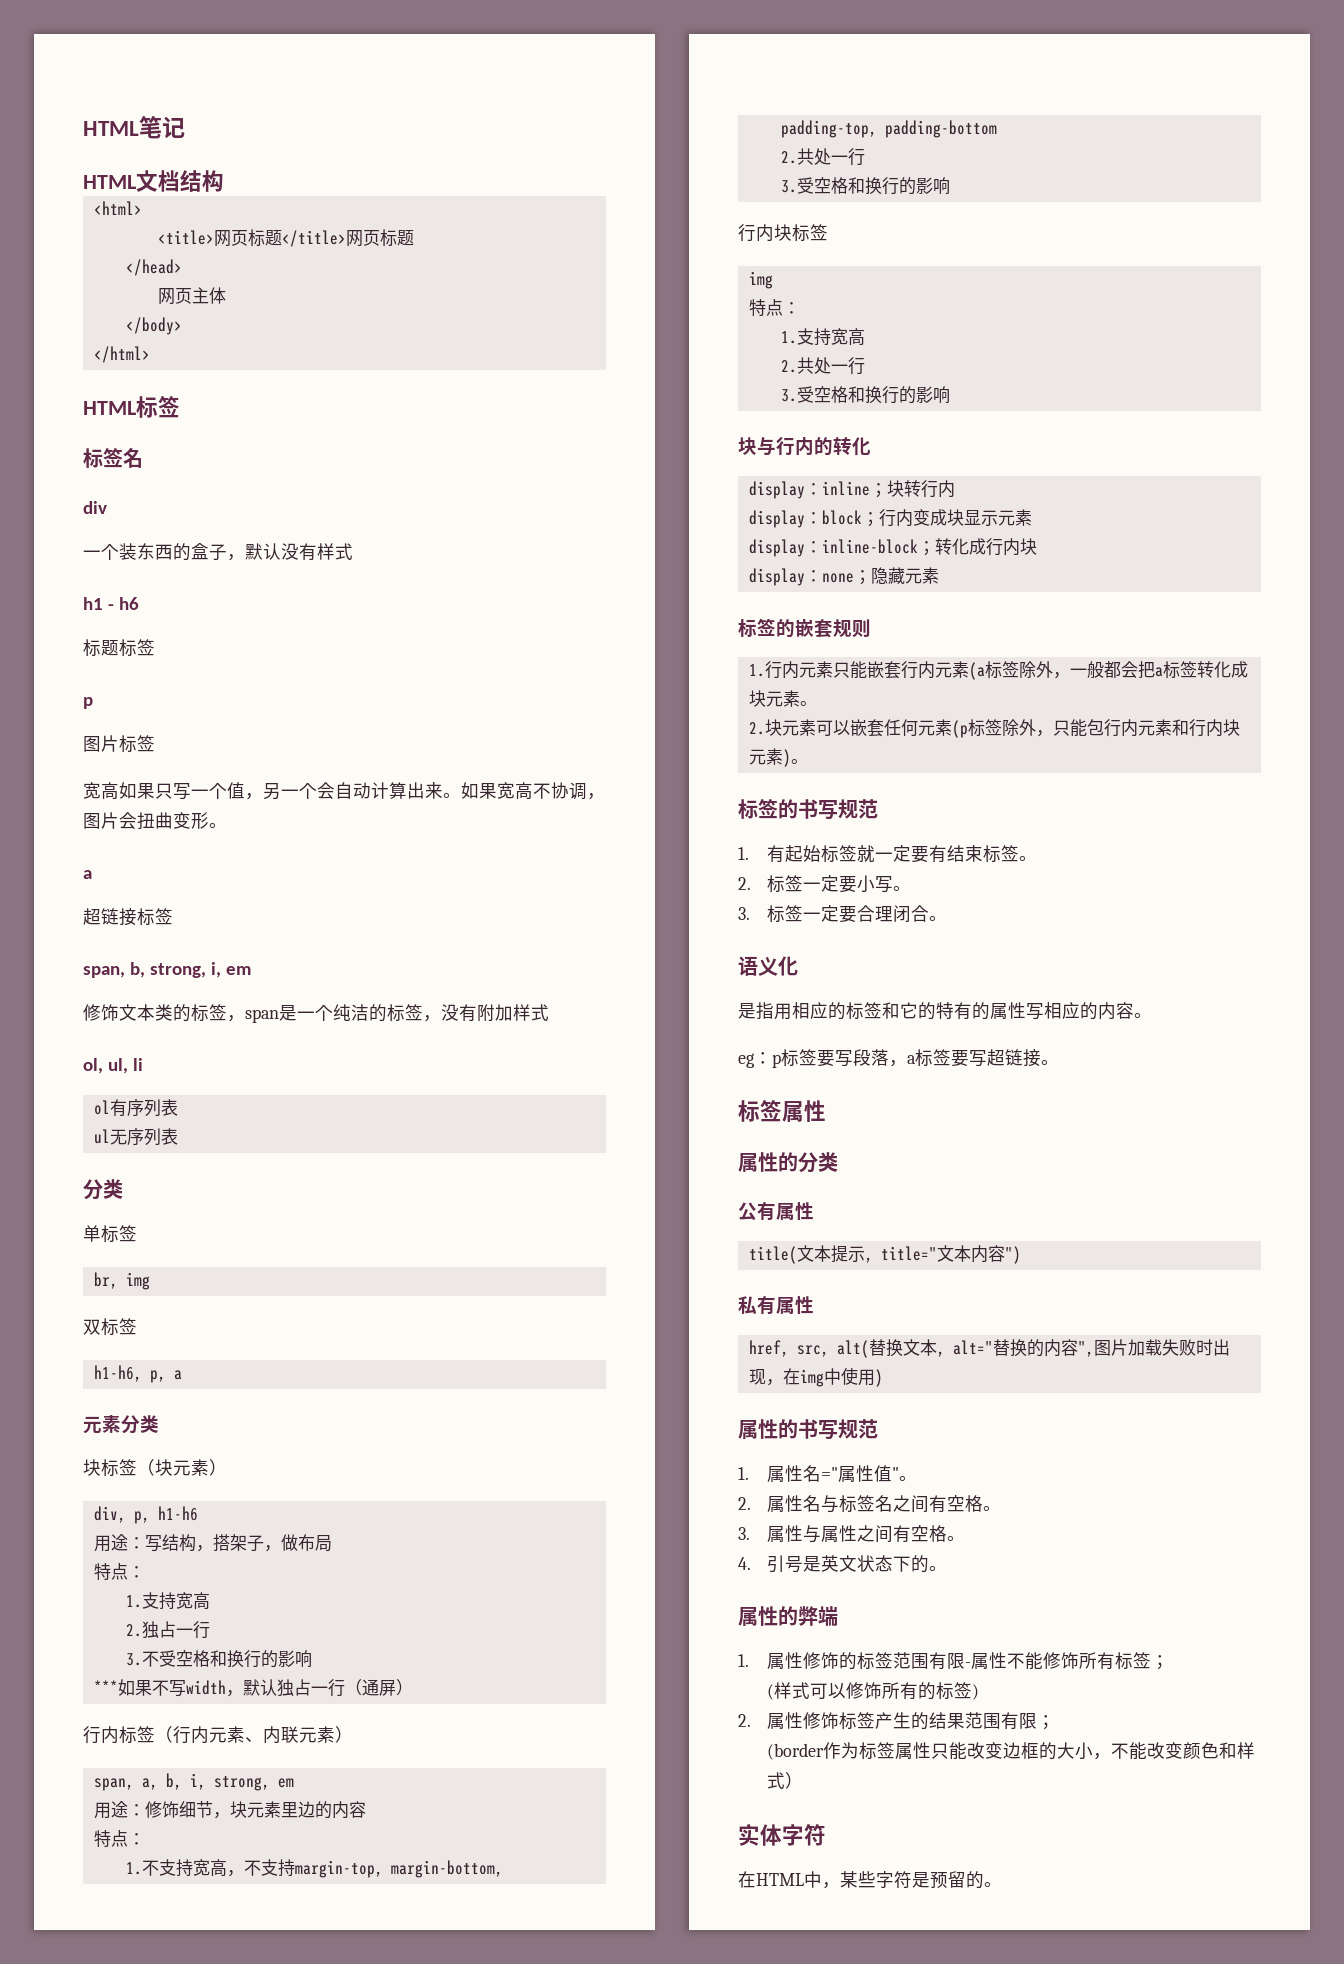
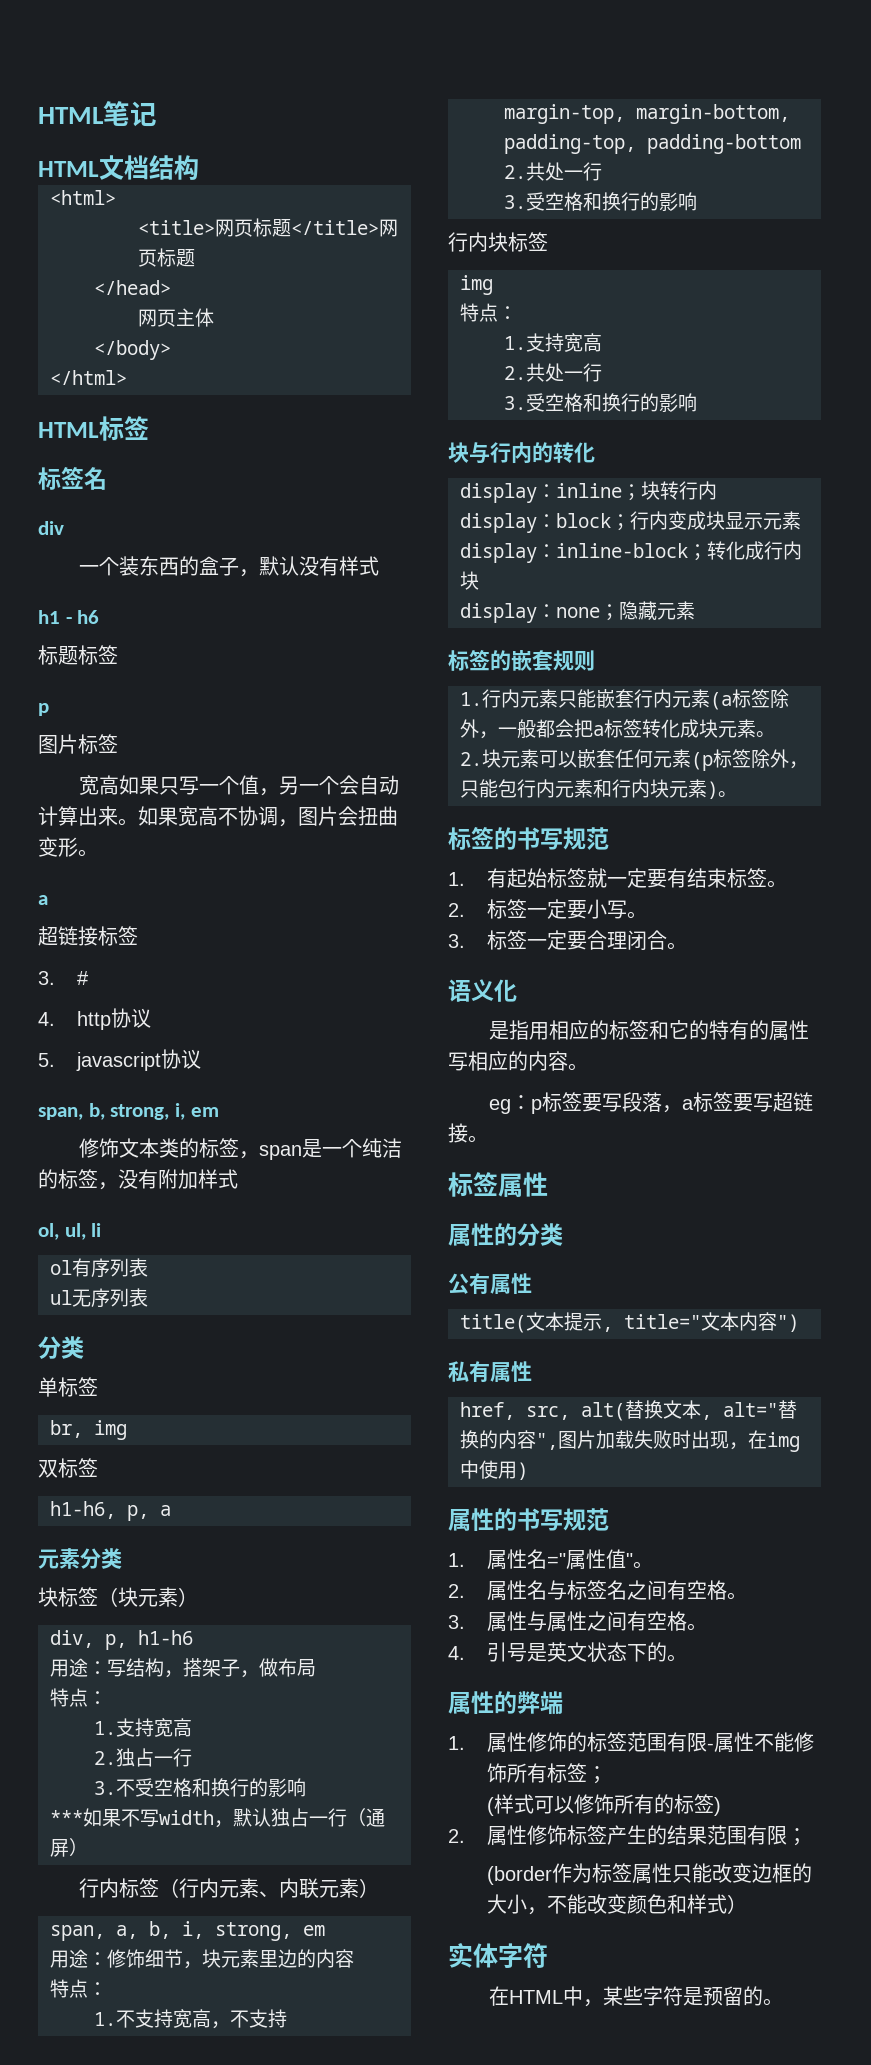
+ 3. #
+ 4. http协议
+ 5. javascript协议

